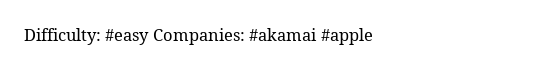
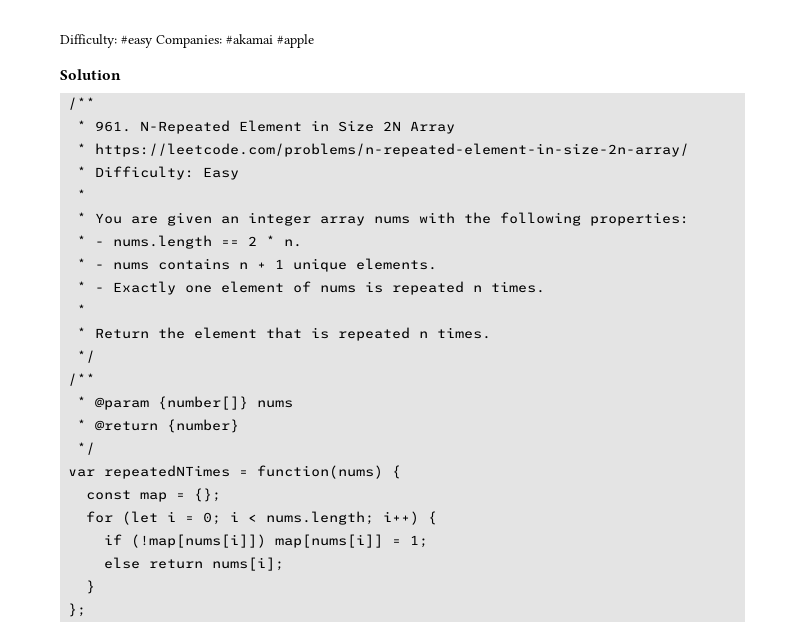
+ Solution
+ /**
+ * 961. N-Repeated Element in Size 2N Array
+ * https://leetcode.com/problems/n-repeated-element-in-size-2n-array/
+ * Difficulty: Easy
+ *
+ * You are given an integer array nums with the following properties:
+ * - nums.length == 2 * n.
+ * - nums contains n + 1 unique elements.
+ * - Exactly one element of nums is repeated n times.
+ *
+ * Return the element that is repeated n times.
+ */
+ /**
+ * @param {number[]} nums
+ * @return {number}
+ */
+ var repeatedNTimes = function(nums) {
+ const map = {};
+ for (let i = 0; i < nums.length; i++) {
+ if (!map[nums[i]]) map[nums[i]] = 1;
+ else return nums[i];
+ }
+ };

